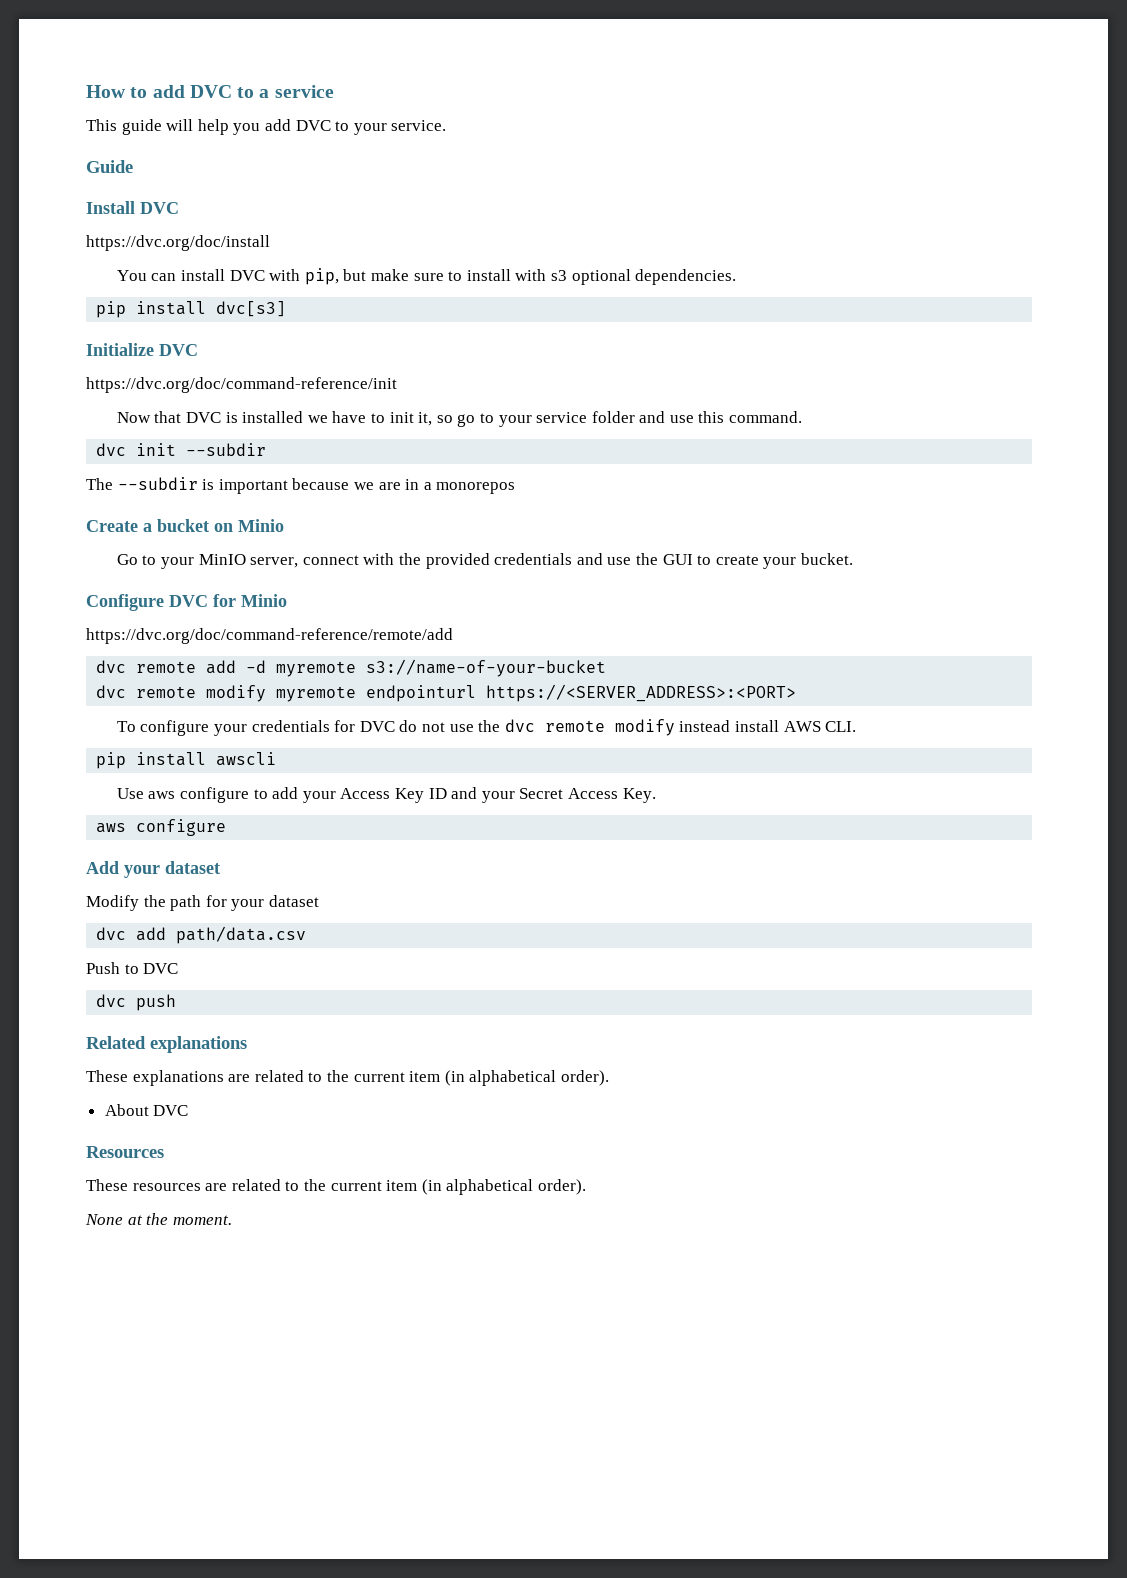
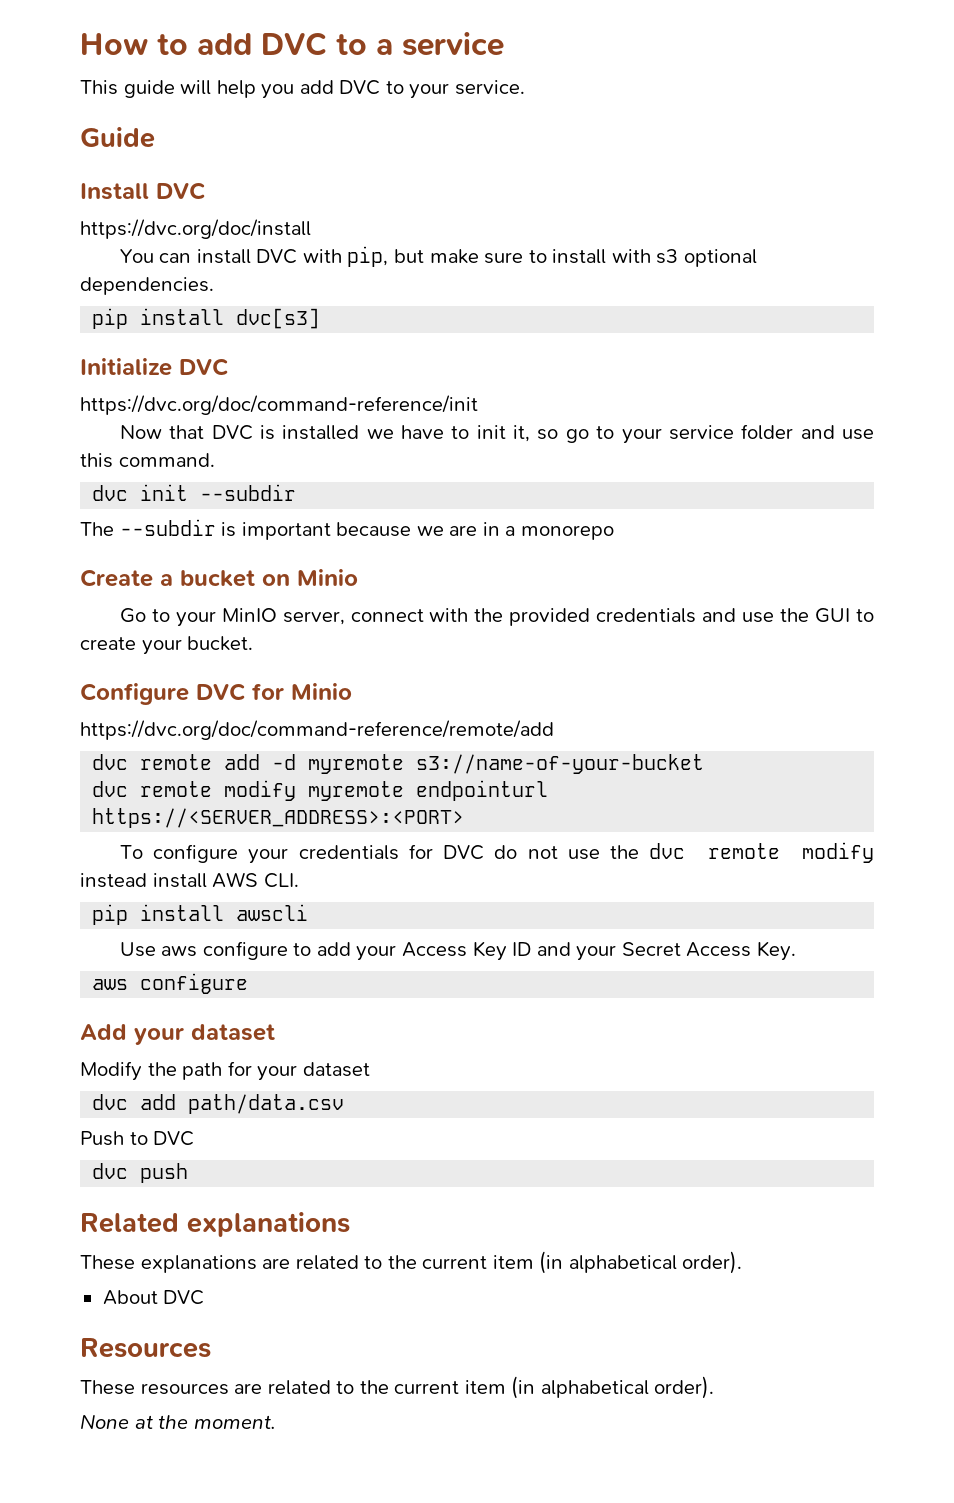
- The --subdir is important because we are in a monorepos
+ The --subdir is important because we are in a monorepo

